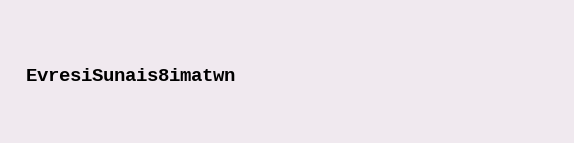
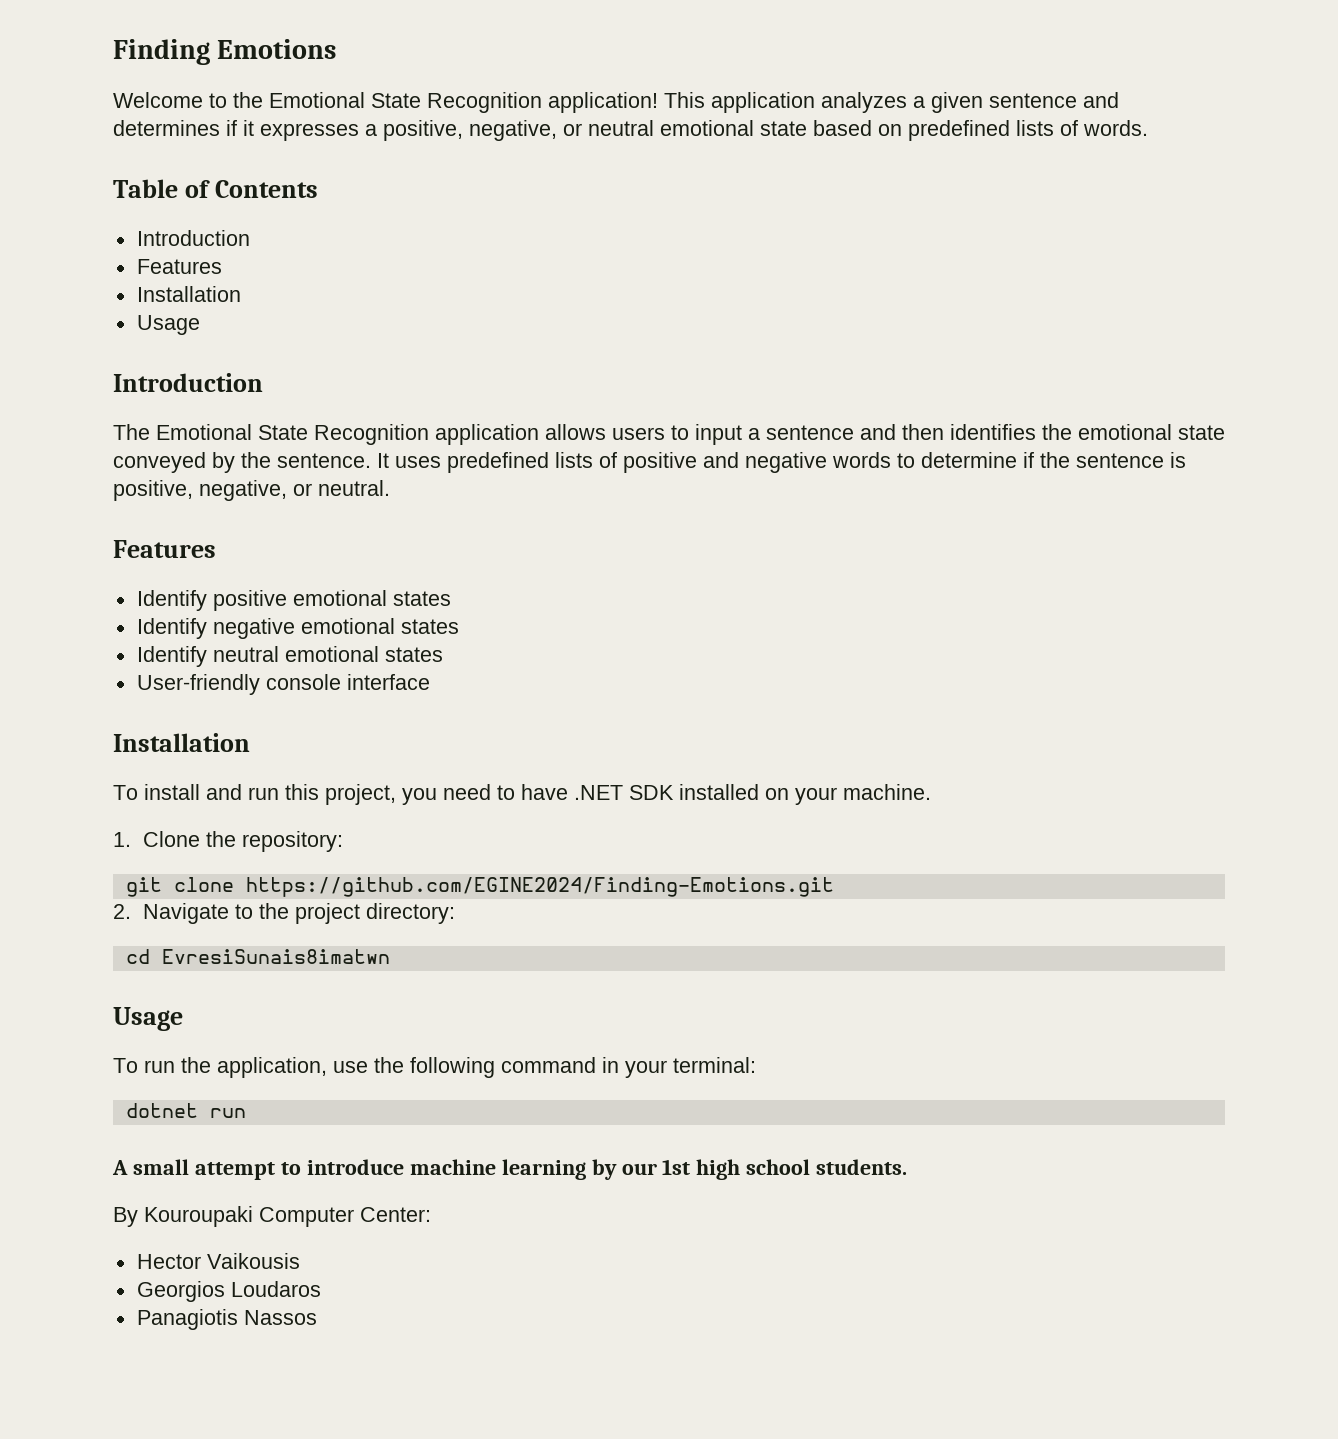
- EvresiSunais8imatwn
+ Finding Emotions
+ Welcome to the Emotional State Recognition application! This application analyzes a given sentence and determines if it expresses a positive, negative, or neutral emotional state based on predefined lists of words.
+ Table of Contents
+ Introduction
+ Features
+ Installation
+ Usage
+ Introduction
+ The Emotional State Recognition application allows users to input a sentence and then identifies the emotional state conveyed by the sentence. It uses predefined lists of positive and negative words to determine if the sentence is positive, negative, or neutral.
+ Features
+ Identify positive emotional states
+ Identify negative emotional states
+ Identify neutral emotional states
+ User-friendly console interface
+ Installation
+ To install and run this project, you need to have .NET SDK installed on your machine.
+ 1. Clone the repository:
+ git clone https://github.com/EGINE2024/Finding-Emotions.git
+ 2. Navigate to the project directory:
+ cd EvresiSunais8imatwn
+ Usage
+ To run the application, use the following command in your terminal:
+ dotnet run
+ A small attempt to introduce machine learning by our 1st high school students.
+ By Kouroupaki Computer Center:
+ Hector Vaikousis
+ Georgios Loudaros
+ Panagiotis Nassos

